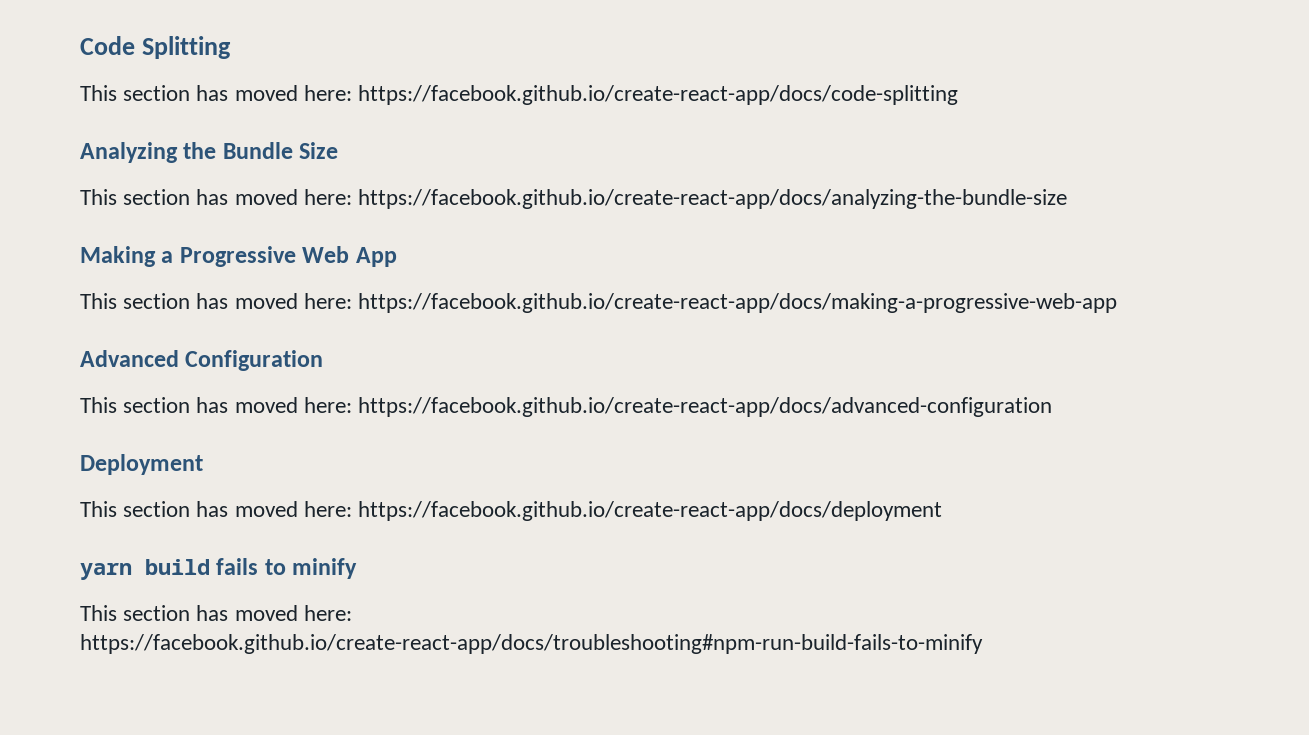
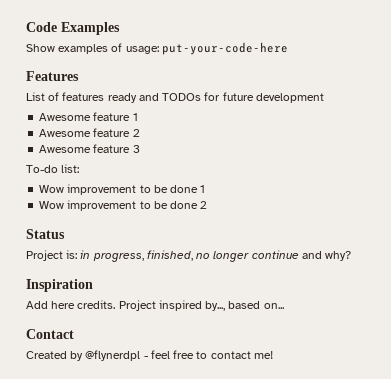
- Code Splitting
- This section has moved here: https://facebook.github.io/create-react-app/docs/code-splitting
- Analyzing the Bundle Size
- This section has moved here: https://facebook.github.io/create-react-app/docs/analyzing-the-bundle-size
- Making a Progressive Web App
- This section has moved here: https://facebook.github.io/create-react-app/docs/making-a-progressive-web-app
- Advanced Configuration
- This section has moved here: https://facebook.github.io/create-react-app/docs/advanced-configuration
- Deployment
- This section has moved here: https://facebook.github.io/create-react-app/docs/deployment
- yarn build fails to minify
- This section has moved here: https://facebook.github.io/create-react-app/docs/troubleshooting#npm-run-build-fails-to-minify
+ Code Examples
+ Show examples of usage: put-your-code-here
+ Features
+ List of features ready and TODOs for future development
+ Awesome feature 1
+ Awesome feature 2
+ Awesome feature 3
+ To-do list:
+ Wow improvement to be done 1
+ Wow improvement to be done 2
+ Status
+ Project is: in progress, finished, no longer continue and why?
+ Inspiration
+ Add here credits. Project inspired by..., based on...
+ Contact
+ Created by @flynerdpl - feel free to contact me!

